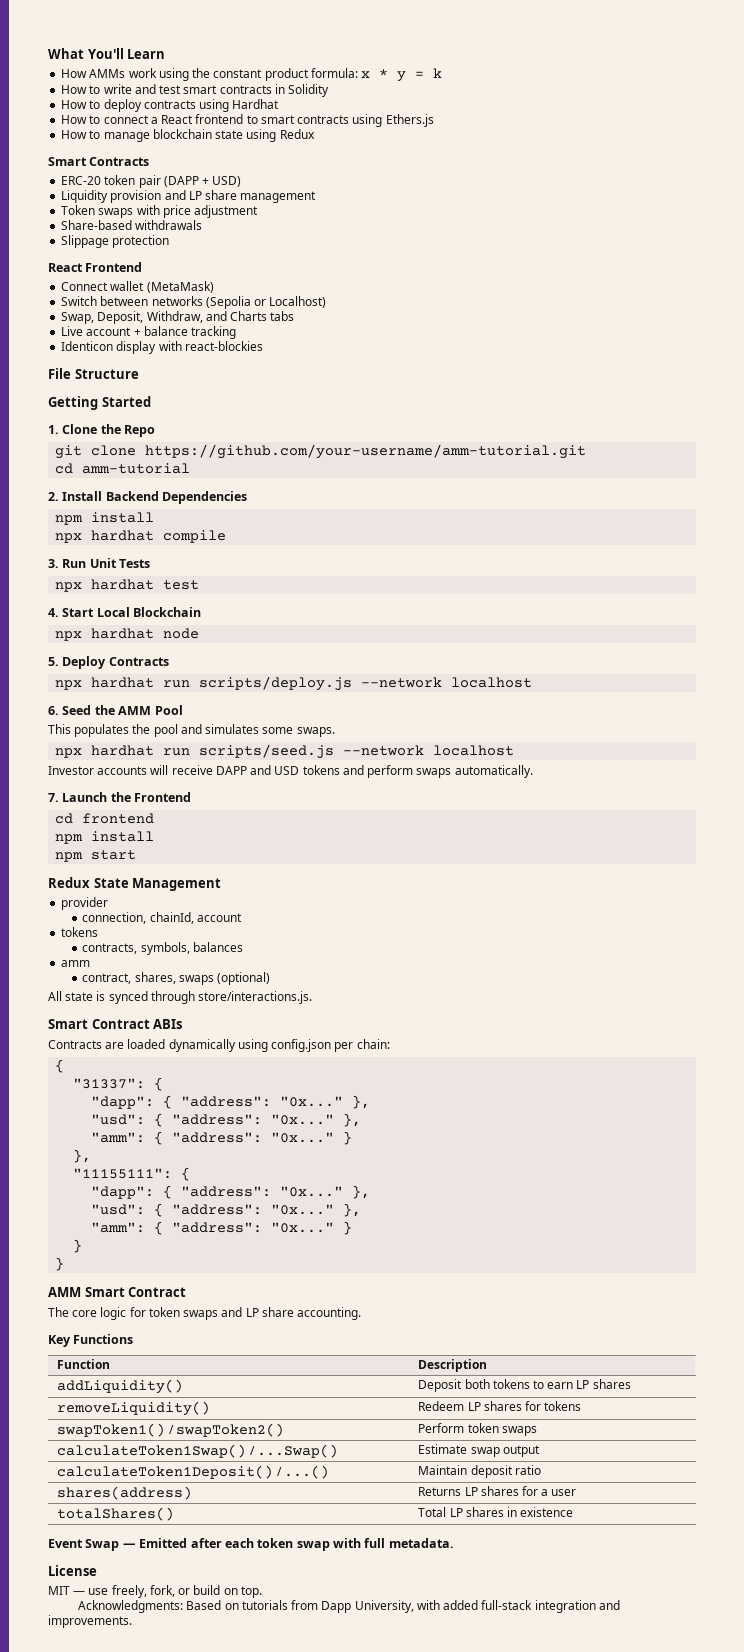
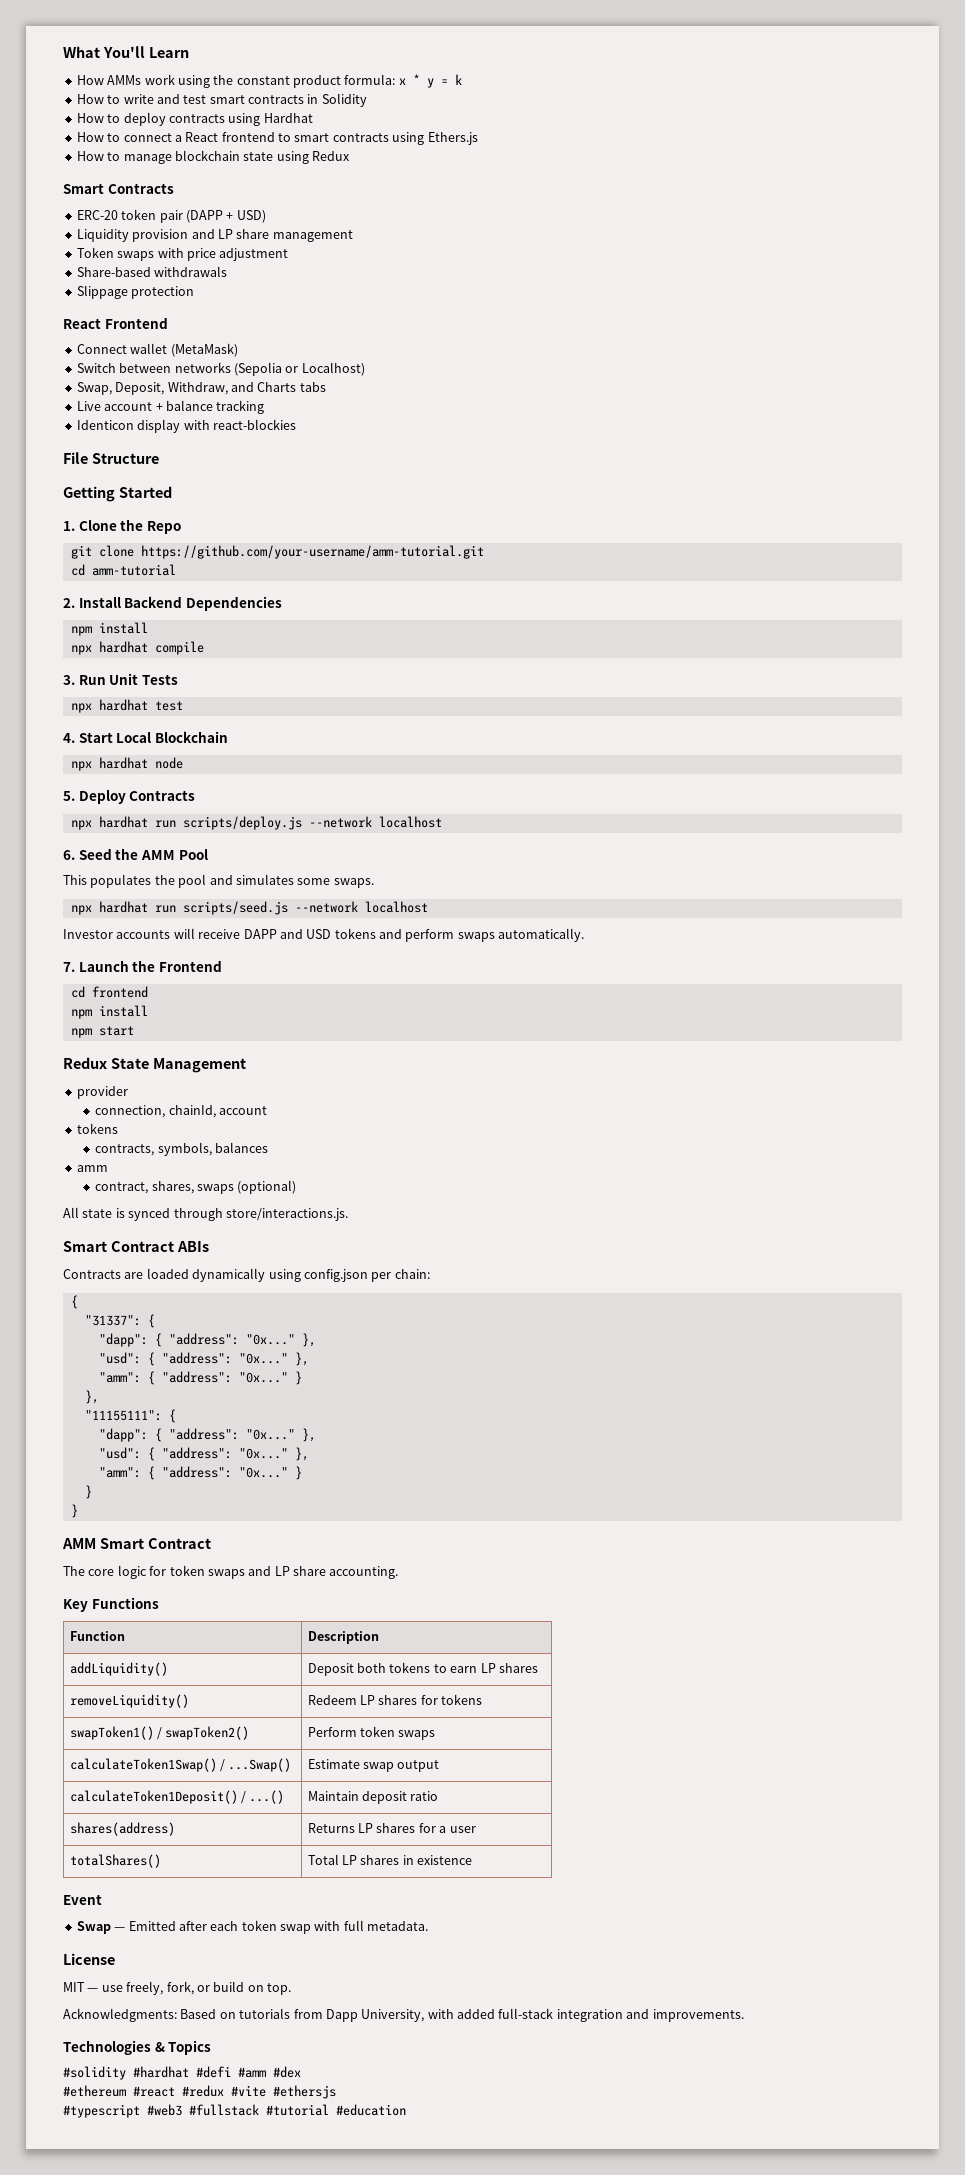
- Event Swap — Emitted after each token swap with full metadata.
+ Event
+ Swap — Emitted after each token swap with full metadata.
+ Technologies & Topics
+ #solidity #hardhat #defi #amm #dex
+ #ethereum #react #redux #vite #ethersjs
+ #typescript #web3 #fullstack #tutorial #education

